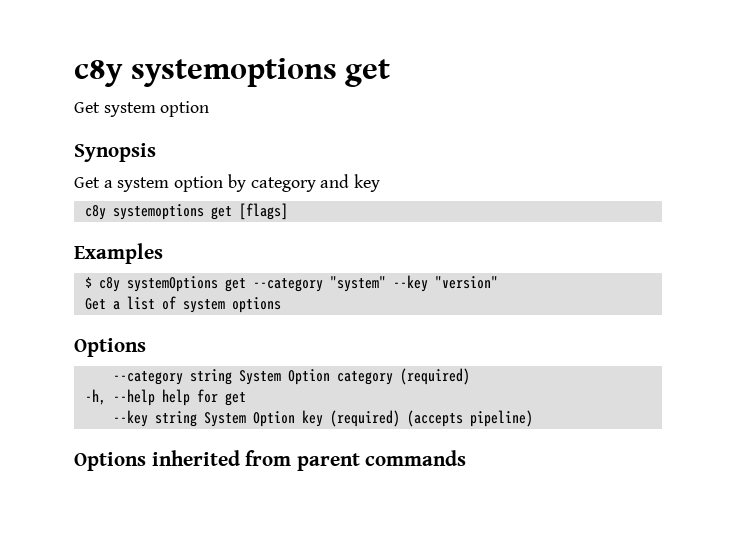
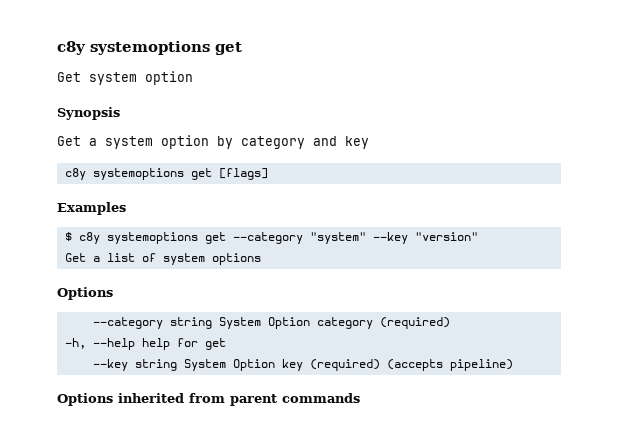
- $ c8y systemOptions get --category "system" --key "version"
+ $ c8y systemoptions get --category "system" --key "version"

